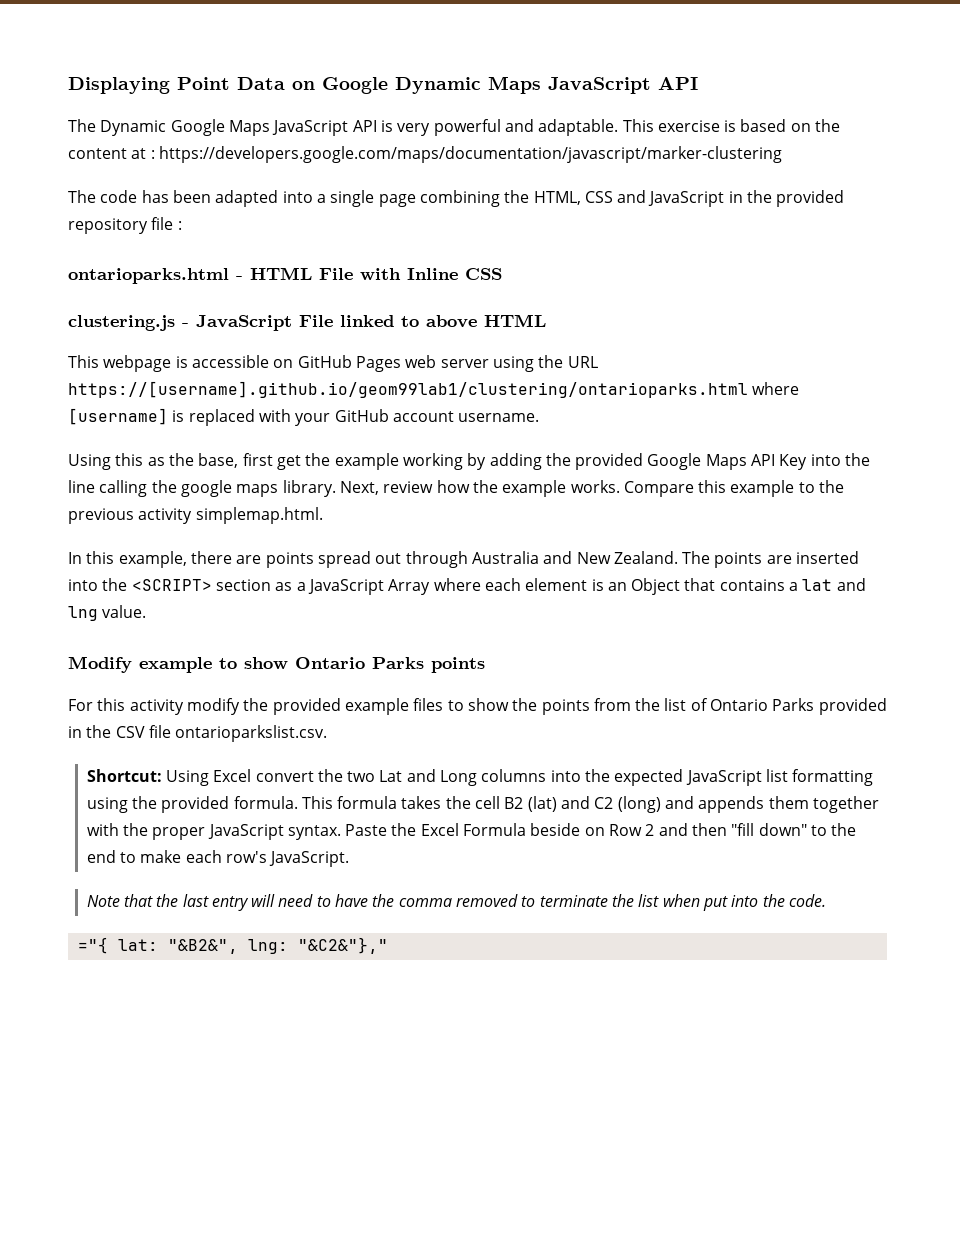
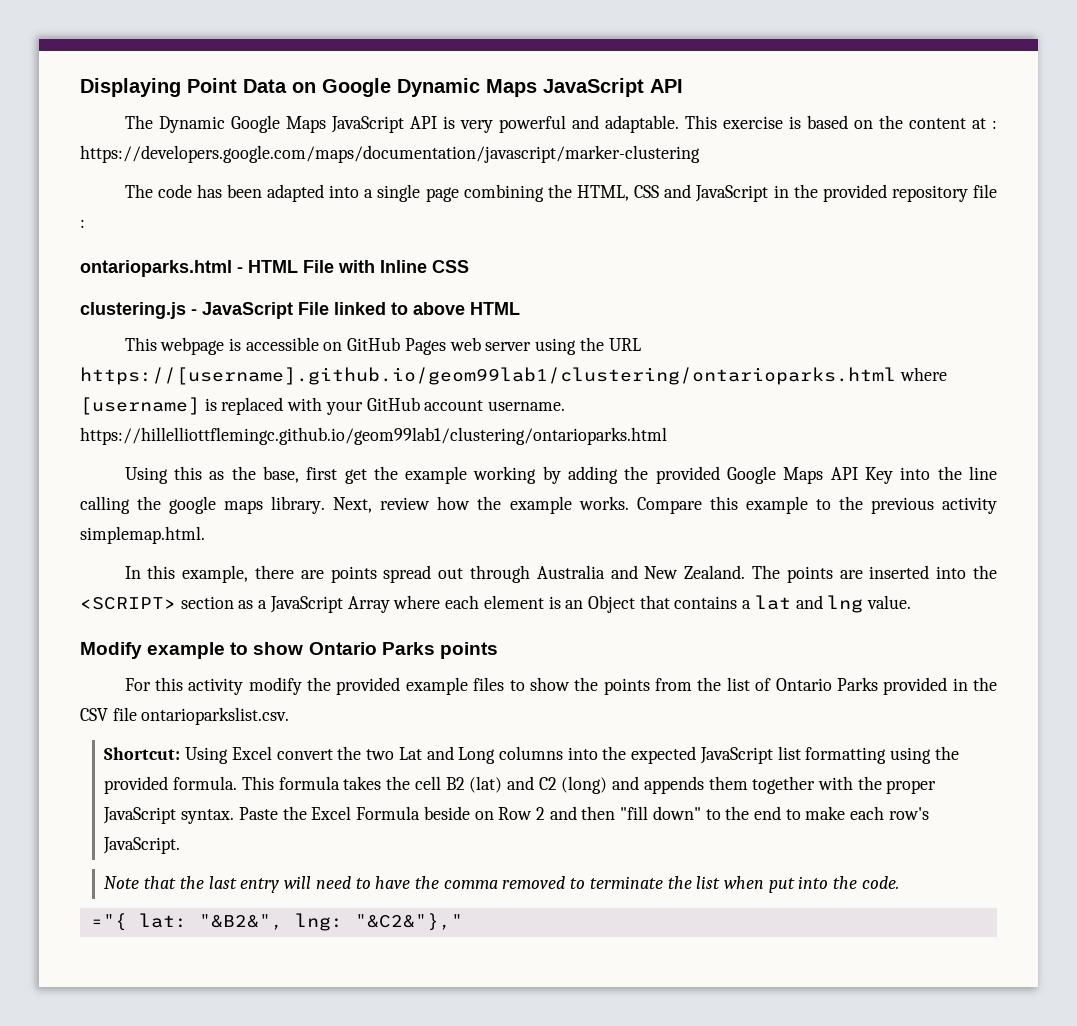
- This webpage is accessible on GitHub Pages web server using the URL https://[username].github.io/geom99lab1/clustering/ontarioparks.html where [username] is replaced with your GitHub account username.
+ This webpage is accessible on GitHub Pages web server using the URL https://[username].github.io/geom99lab1/clustering/ontarioparks.html where [username] is replaced with your GitHub account username. https://hillelliottflemingc.github.io/geom99lab1/clustering/ontarioparks.html

